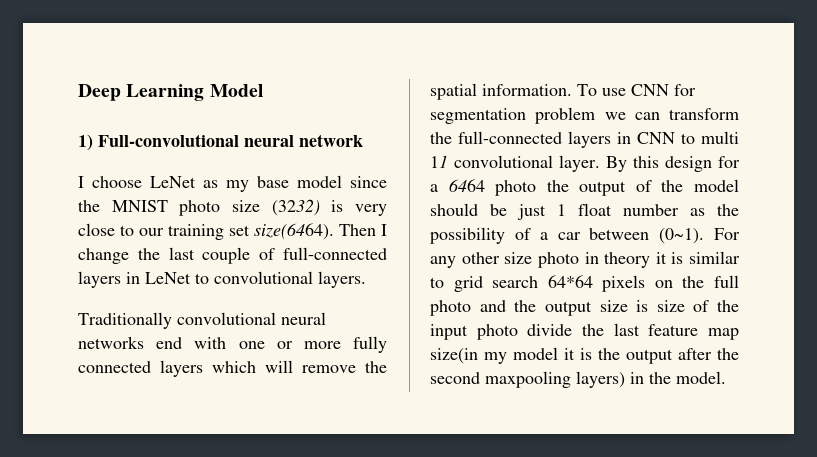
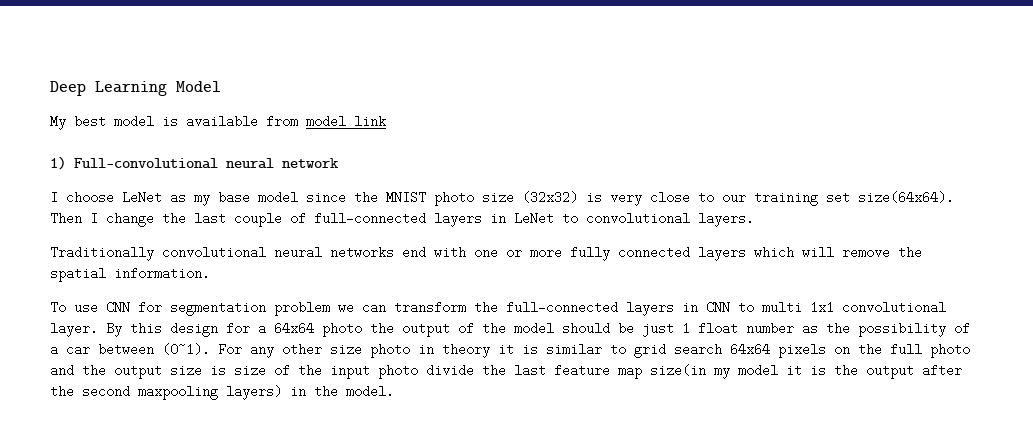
+ My best model is available from model link
- I choose LeNet as my base model since the MNIST photo size (3232) is very close to our training set size(6464).
+ I choose LeNet as my base model since the MNIST photo size (32x32) is very close to our training set size(64x64).
- Traditionally convolutional neural networks end with one or more fully connected layers which will remove the spatial information. To use CNN for segmentation problem we can transform the full-connected layers in CNN to multi 11 convolutional layer.
+ Traditionally convolutional neural networks end with one or more fully connected layers which will remove the spatial information.
+ To use CNN for segmentation problem we can transform the full-connected layers in CNN to multi 1x1 convolutional layer.
- By this design for a 6464 photo the output of the model should be just 1 float number as the possibility of a car between (0~1).
+ By this design for a 64x64 photo the output of the model should be just 1 float number as the possibility of a car between (0~1).
- For any other size photo in theory it is similar to grid search 64*64 pixels on the full photo and the output size is size of the input photo divide the last feature map size(in my model it is the output after the second maxpooling layers) in the model.
+ For any other size photo in theory it is similar to grid search 64x64 pixels on the full photo and the output size is size of the input photo divide the last feature map size(in my model it is the output after the second maxpooling layers) in the model.

